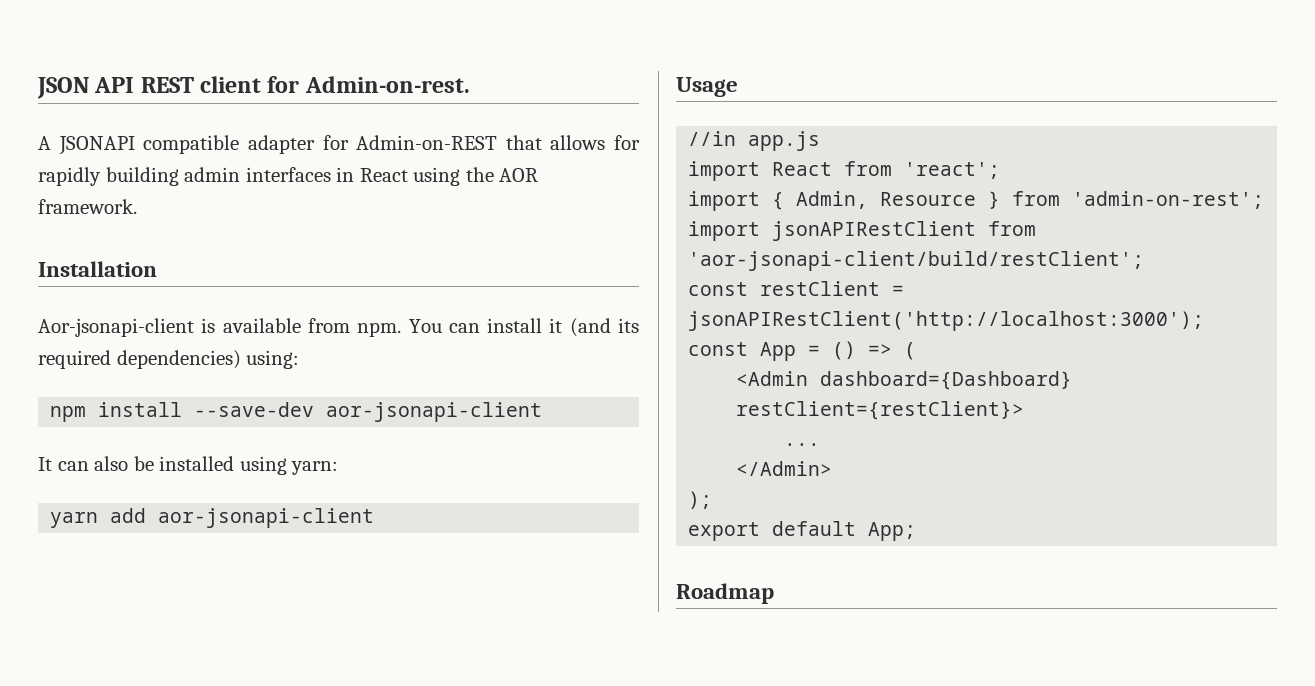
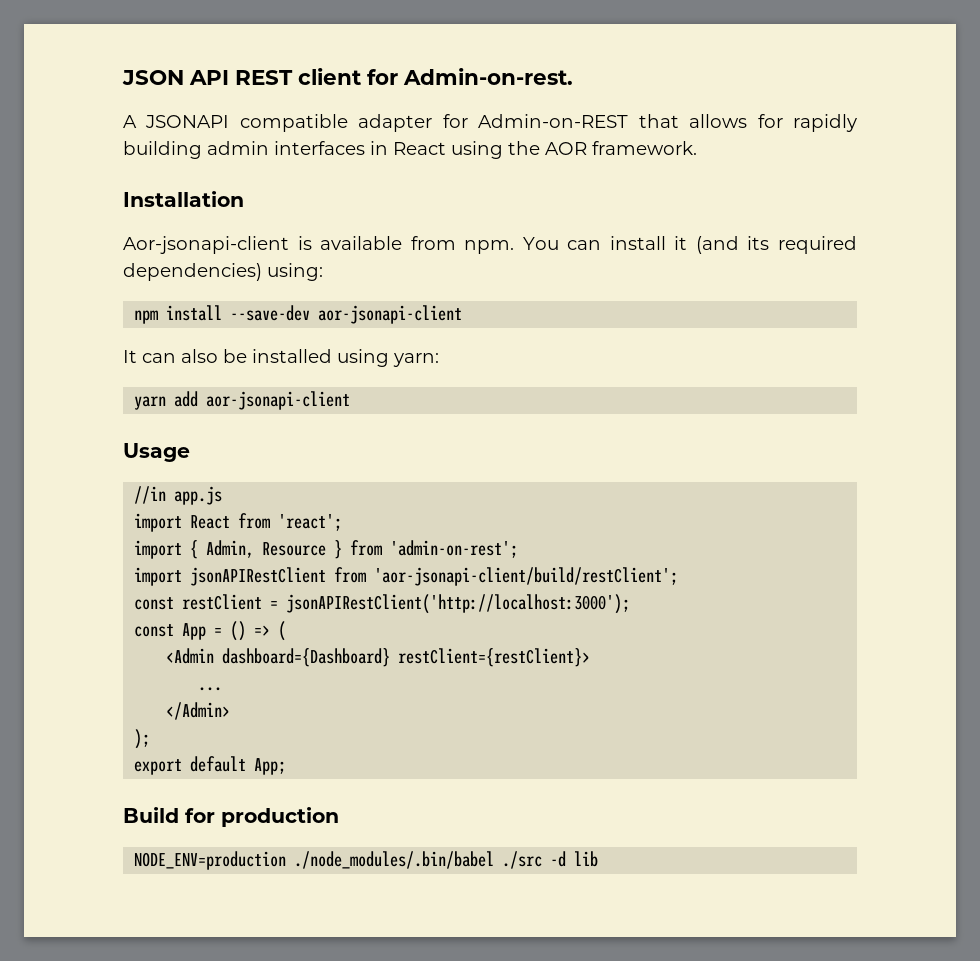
- Roadmap
+ Build for production
+ NODE_ENV=production ./node_modules/.bin/babel ./src -d lib

